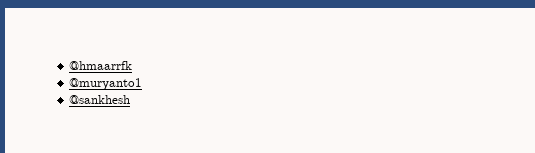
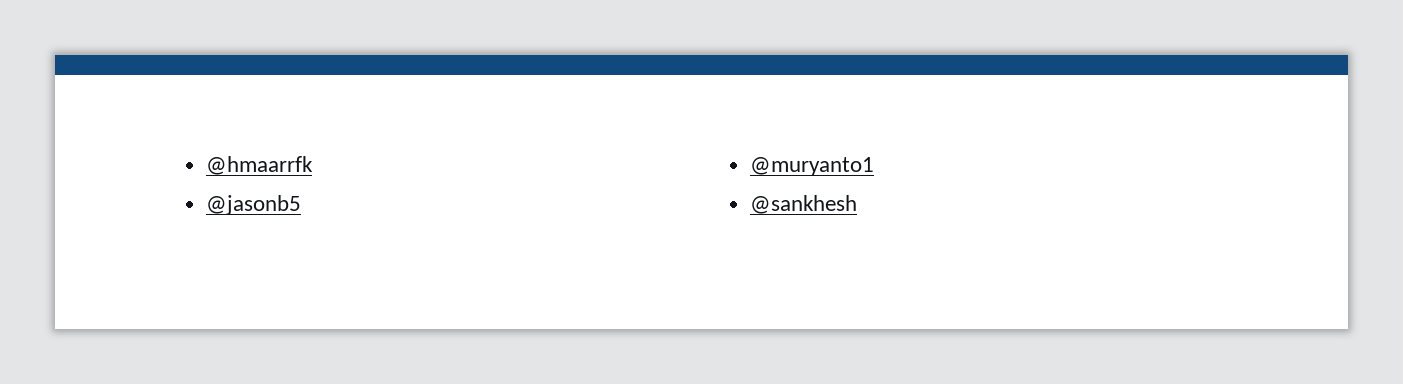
+ @jasonb5

